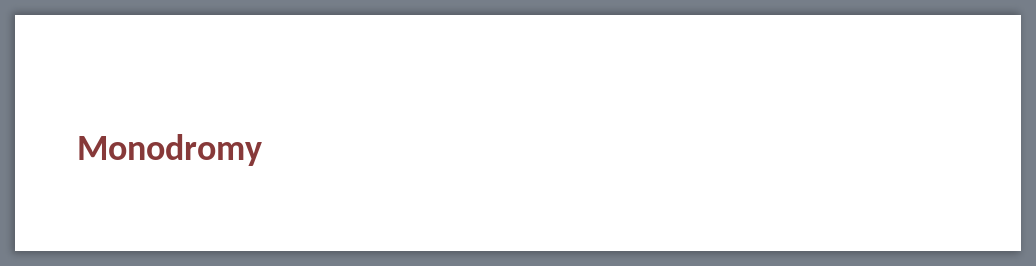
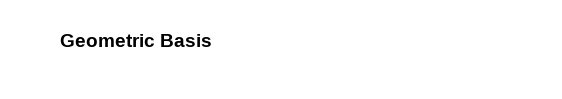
- Monodromy
+ Geometric Basis

